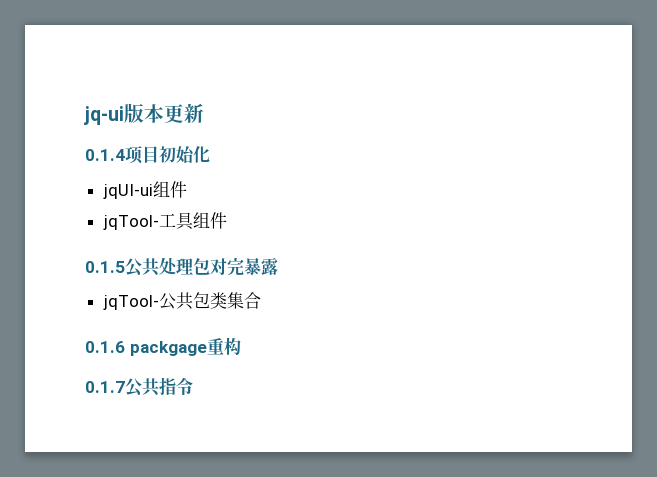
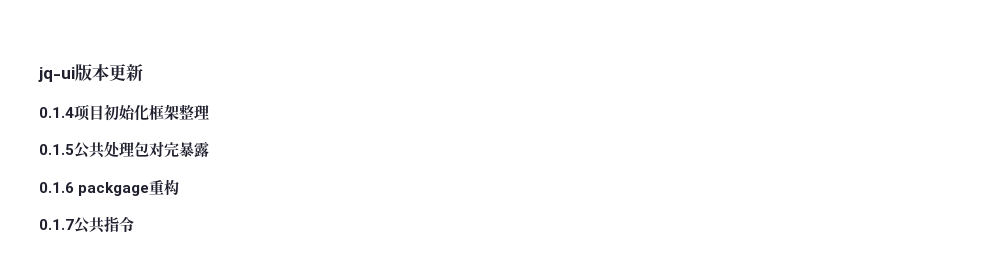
- 0.1.4项目初始化
- jqUI-ui组件
- jqTool-工具组件
+ 0.1.4项目初始化框架整理
- jqTool-公共包类集合

